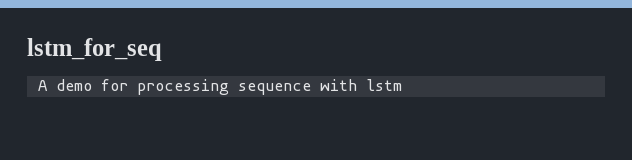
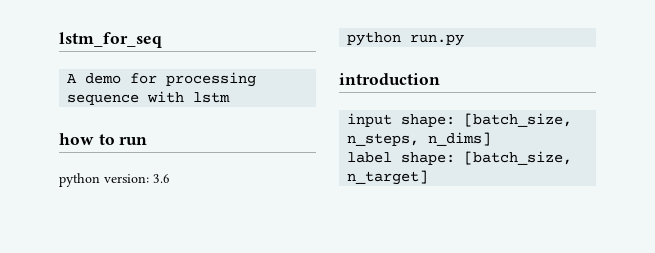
+ how to run
+ python version: 3.6
+ python run.py
+ introduction
+ input shape: [batch_size, n_steps, n_dims]
+ label shape: [batch_size, n_target]

